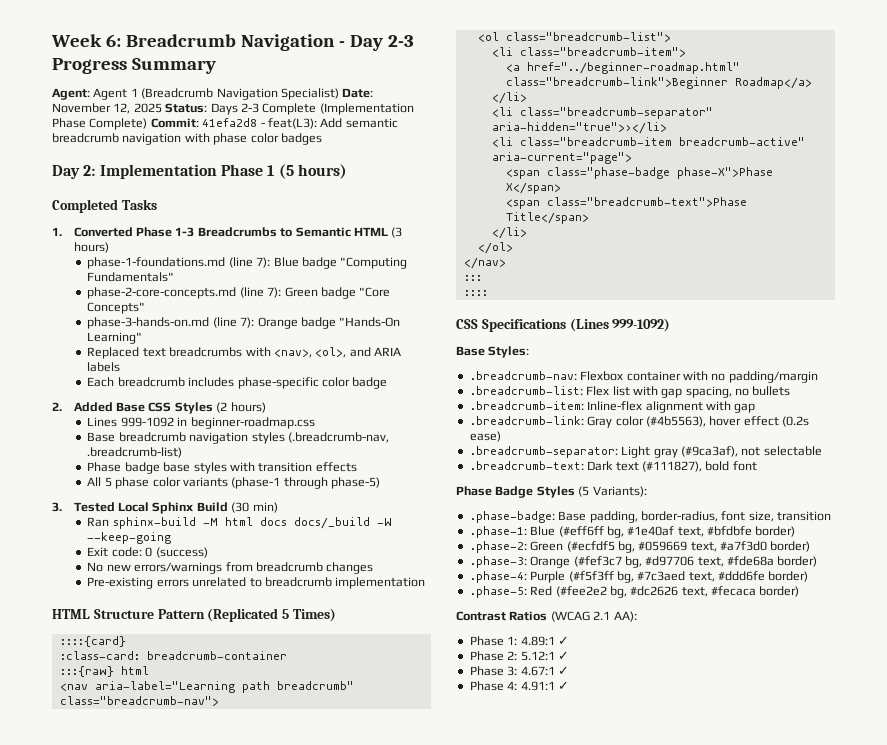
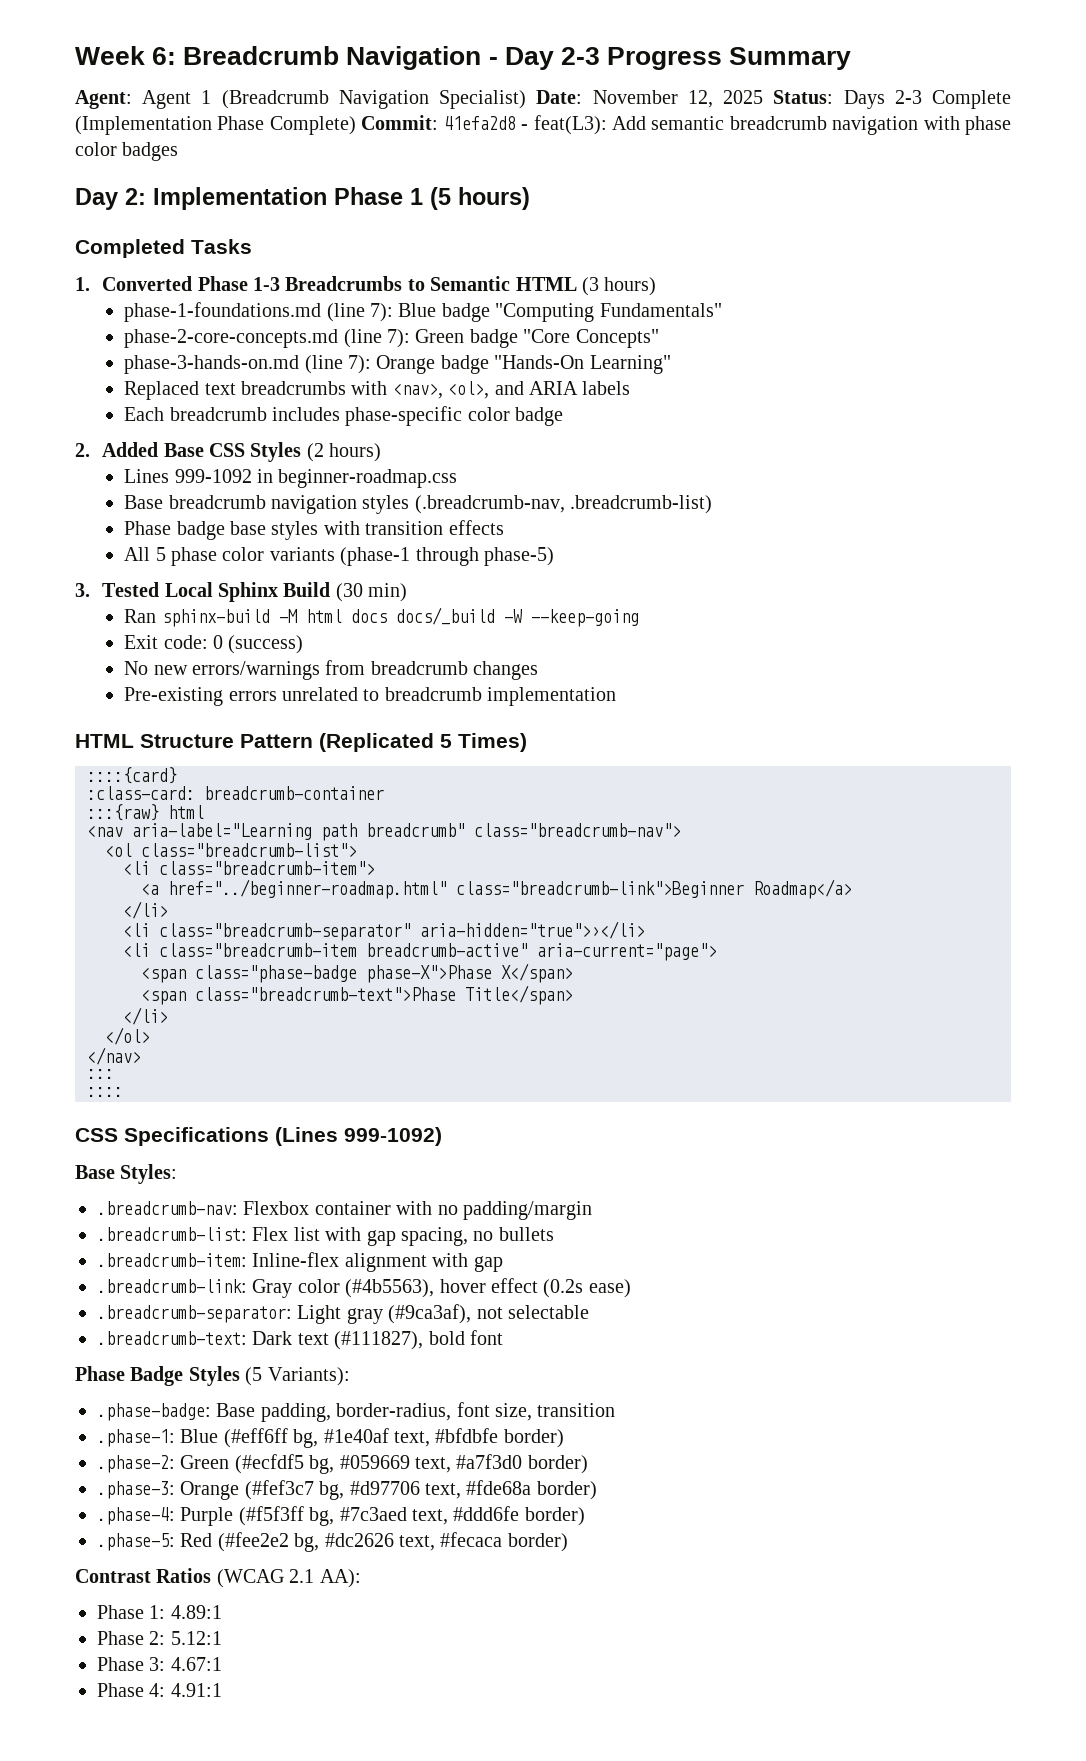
- Phase 1: 4.89:1 ✓
+ Phase 1: 4.89:1
- Phase 2: 5.12:1 ✓
+ Phase 2: 5.12:1
- Phase 3: 4.67:1 ✓
+ Phase 3: 4.67:1
- Phase 4: 4.91:1 ✓
+ Phase 4: 4.91:1

